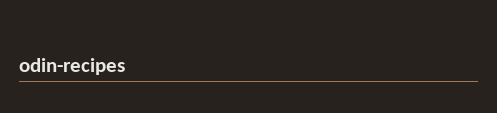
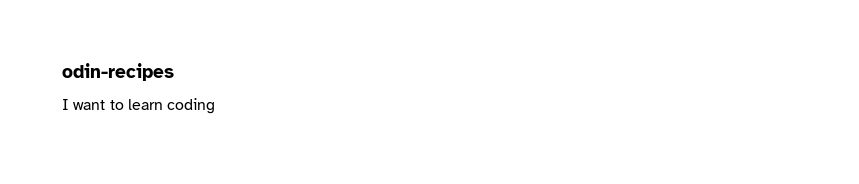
+ I want to learn coding

